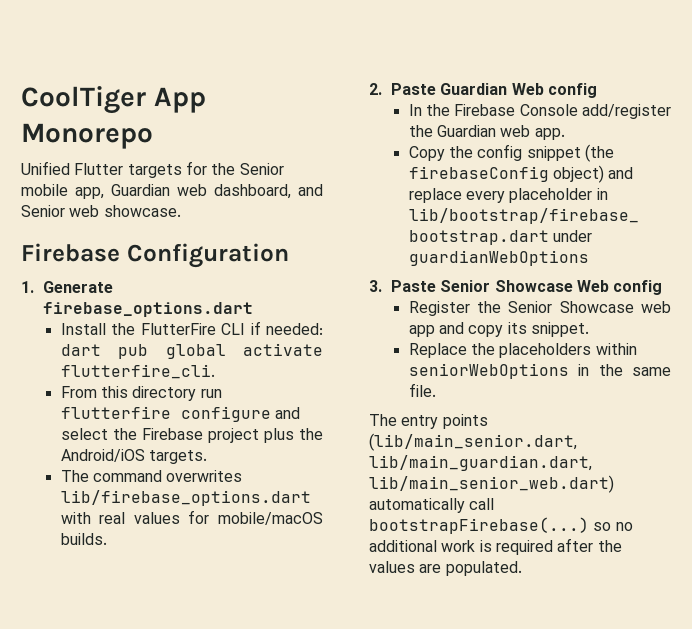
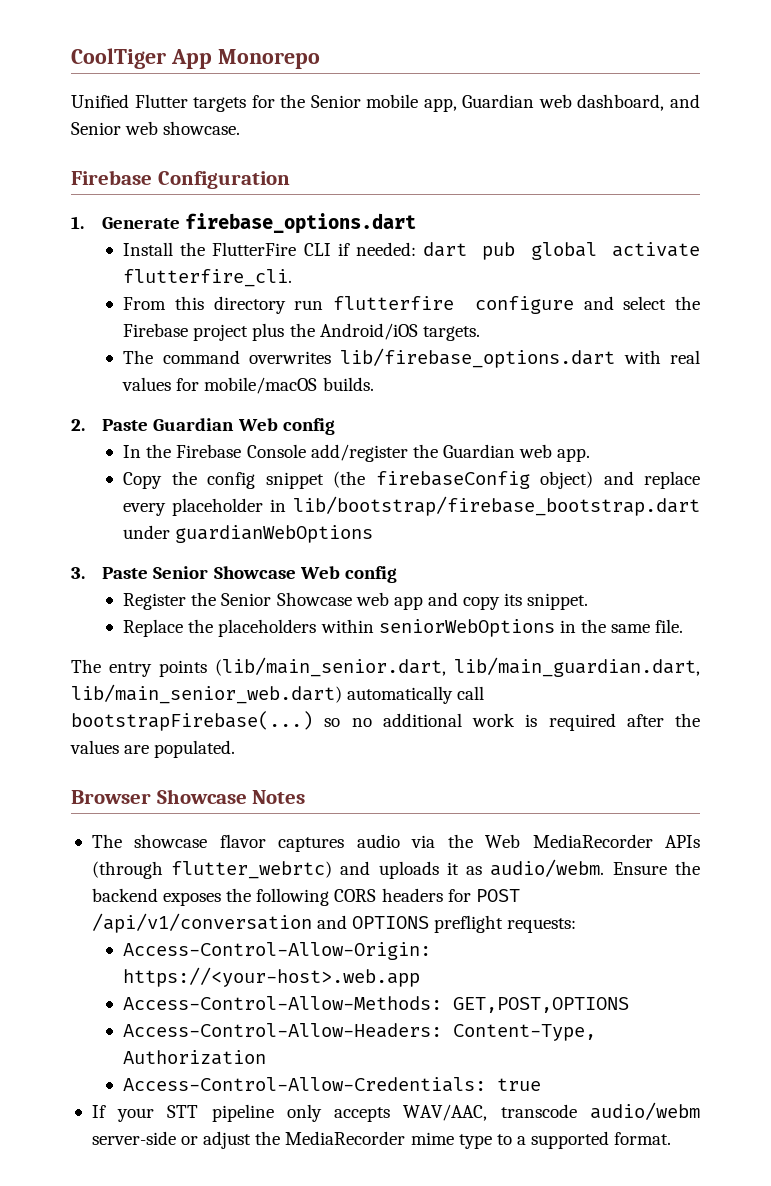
+ Browser Showcase Notes
+ The showcase flavor captures audio via the Web MediaRecorder APIs (through flutter_webrtc) and uploads it as audio/webm. Ensure the backend exposes the following CORS headers for POST /api/v1/conversation and OPTIONS preflight requests:
+ Access-Control-Allow-Origin: https://<your-host>.web.app
+ Access-Control-Allow-Methods: GET,POST,OPTIONS
+ Access-Control-Allow-Headers: Content-Type, Authorization
+ Access-Control-Allow-Credentials: true
+ If your STT pipeline only accepts WAV/AAC, transcode audio/webm server-side or adjust the MediaRecorder mime type to a supported format.

